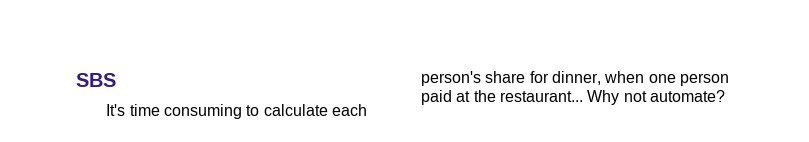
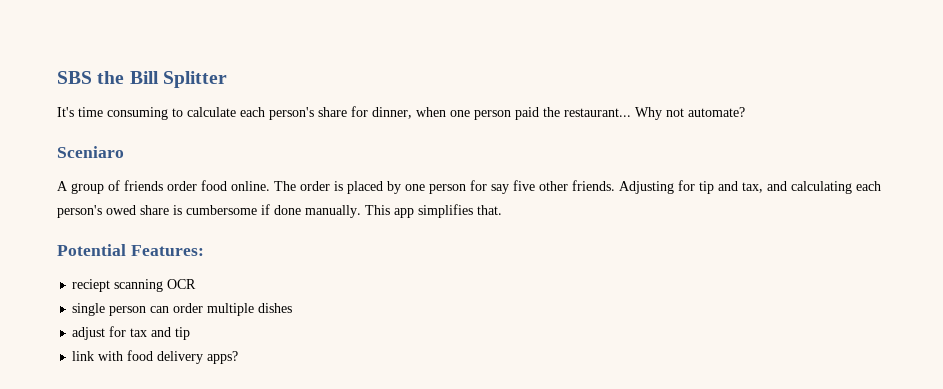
- SBS
+ SBS the Bill Splitter
- It's time consuming to calculate each person's share for dinner, when one person paid at the restaurant...
+ It's time consuming to calculate each person's share for dinner, when one person paid the restaurant...
+ Sceniaro
+ A group of friends order food online. The order is placed by one person for say five other friends. Adjusting for tip and tax, and calculating each person's owed share is cumbersome if done manually. This app simplifies that.
+ Potential Features:
+ reciept scanning OCR
+ single person can order multiple dishes
+ adjust for tax and tip
+ link with food delivery apps?

